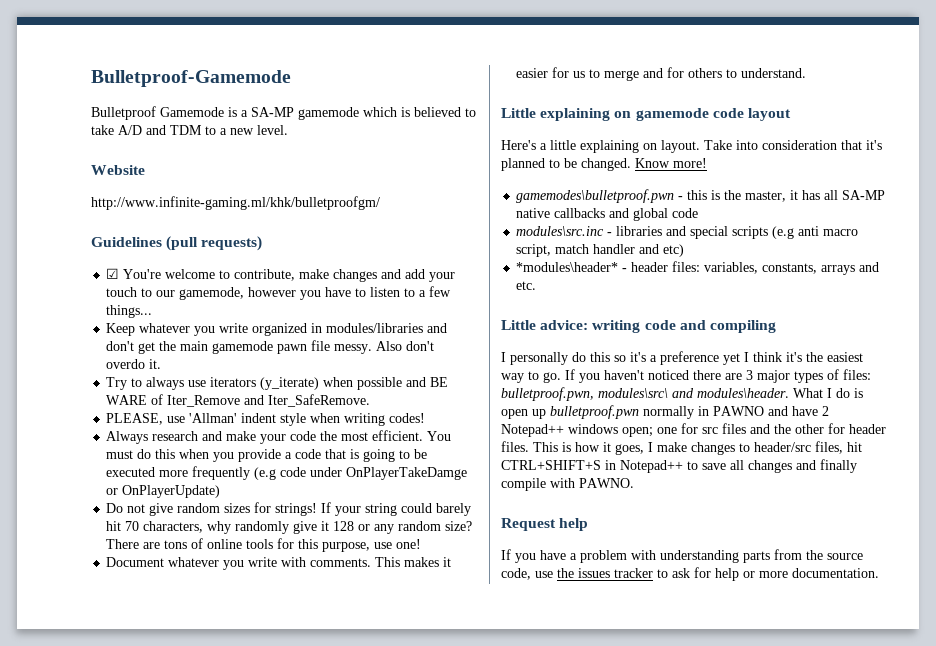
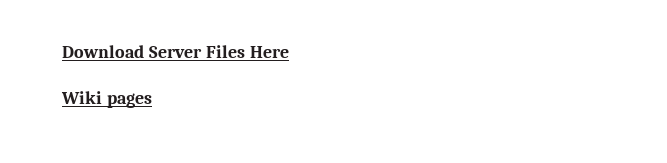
- Bulletproof-Gamemode
- Bulletproof Gamemode is a SA-MP gamemode which is believed to take A/D and TDM to a new level.
- Website
- http://www.infinite-gaming.ml/khk/bulletproofgm/
- Guidelines (pull requests)
- ☑ You're welcome to contribute, make changes and add your touch to our gamemode, however you have to listen to a few things...
- Keep whatever you write organized in modules/libraries and don't get the main gamemode pawn file messy. Also don't overdo it.
- Try to always use iterators (y_iterate) when possible and BE WARE of Iter_Remove and Iter_SafeRemove.
- PLEASE, use 'Allman' indent style when writing codes!
- Always research and make your code the most efficient. You must do this when you provide a code that is going to be executed more frequently (e.g code under OnPlayerTakeDamge or OnPlayerUpdate)
- Do not give random sizes for strings! If your string could barely hit 70 characters, why randomly give it 128 or any random size? There are tons of online tools for this purpose, use one!
- Document whatever you write with comments. This makes it easier for us to merge and for others to understand.
- Little explaining on gamemode code layout
- Here's a little explaining on layout. Take into consideration that it's planned to be changed. Know more!
- gamemodes\bulletproof.pwn - this is the master, it has all SA-MP native callbacks and global code
- modules\src.inc - libraries and special scripts (e.g anti macro script, match handler and etc)
- *modules\header* - header files: variables, constants, arrays and etc.
- Little advice: writing code and compiling
- I personally do this so it's a preference yet I think it's the easiest way to go. If you haven't noticed there are 3 major types of files: bulletproof.pwn, modules\src\ and modules\header. What I do is open up bulletproof.pwn normally in PAWNO and have 2 Notepad++ windows open; one for src files and the other for header files. This is how it goes, I make changes to header/src files, hit CTRL+SHIFT+S in Notepad++ to save all changes and finally compile with PAWNO.
- Request help
- If you have a problem with understanding parts from the source code, use the issues tracker to ask for help or more documentation.
+ Download Server Files Here
+ Wiki pages

